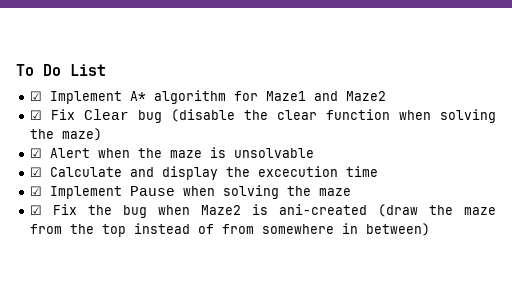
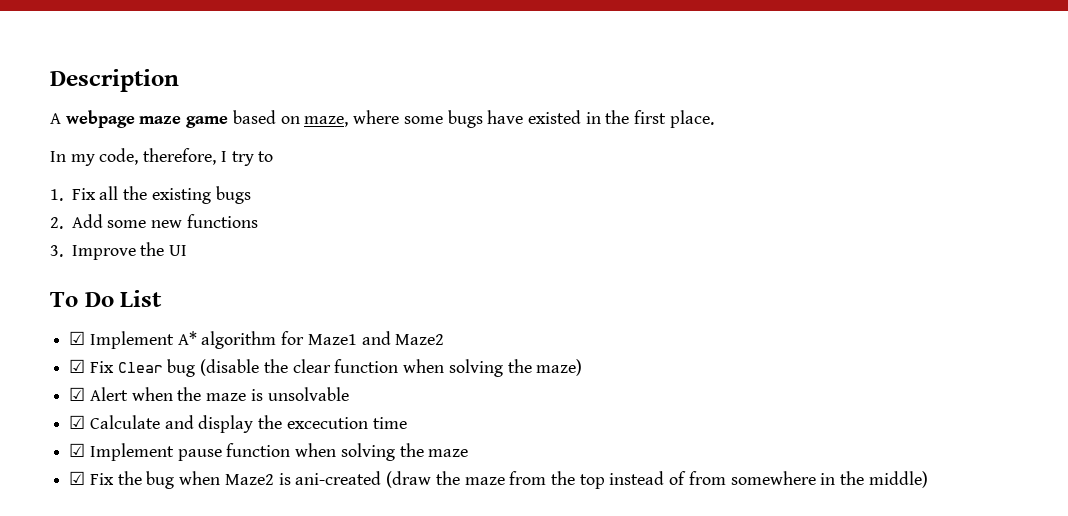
+ Description
+ A webpage maze game based on maze, where some bugs have existed in the first place.
+ In my code, therefore, I try to
+ 1. Fix all the existing bugs
+ 2. Add some new functions
+ 3. Improve the UI
- ☑ Implement Pause when solving the maze
+ ☑ Implement pause function when solving the maze
- ☑ Fix the bug when Maze2 is ani-created (draw the maze from the top instead of from somewhere in between)
+ ☑ Fix the bug when Maze2 is ani-created (draw the maze from the top instead of from somewhere in the middle)

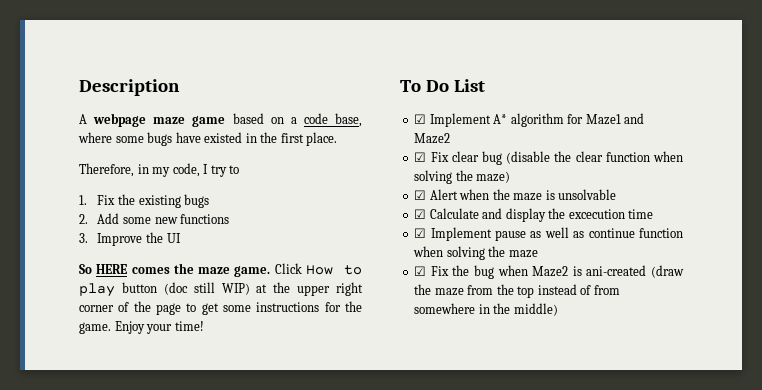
- A webpage maze game based on maze, where some bugs have existed in the first place.
+ A webpage maze game based on a code base, where some bugs have existed in the first place.
- In my code, therefore, I try to
+ Therefore, in my code, I try to
- 1. Fix all the existing bugs
+ 1. Fix the existing bugs
+ So HERE comes the maze game. Click How to play button (doc still WIP) at the upper right corner of the page to get some instructions for the game. Enjoy your time!
- ☑ Fix Clear bug (disable the clear function when solving the maze)
+ ☑ Fix clear bug (disable the clear function when solving the maze)
- ☑ Implement pause function when solving the maze
+ ☑ Implement pause as well as continue function when solving the maze

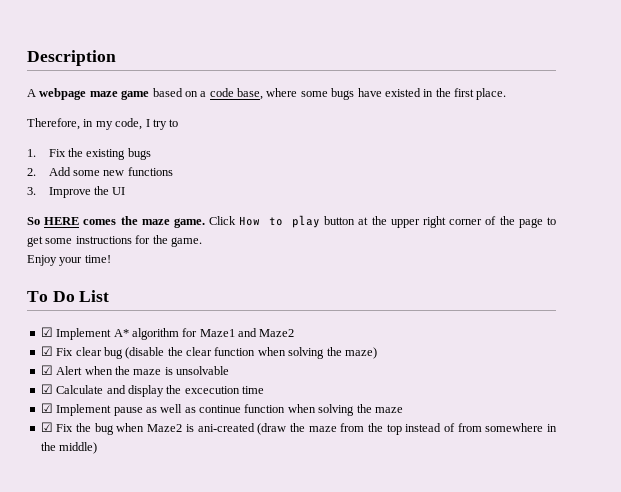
- Click How to play button (doc still WIP) at the upper right corner of the page to get some instructions for the game. Enjoy your time!
+ Click How to play button at the upper right corner of the page to get some instructions for the game.
+ Enjoy your time!

